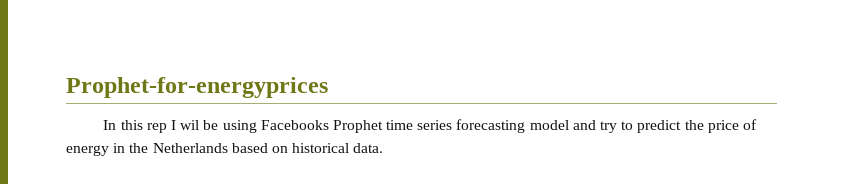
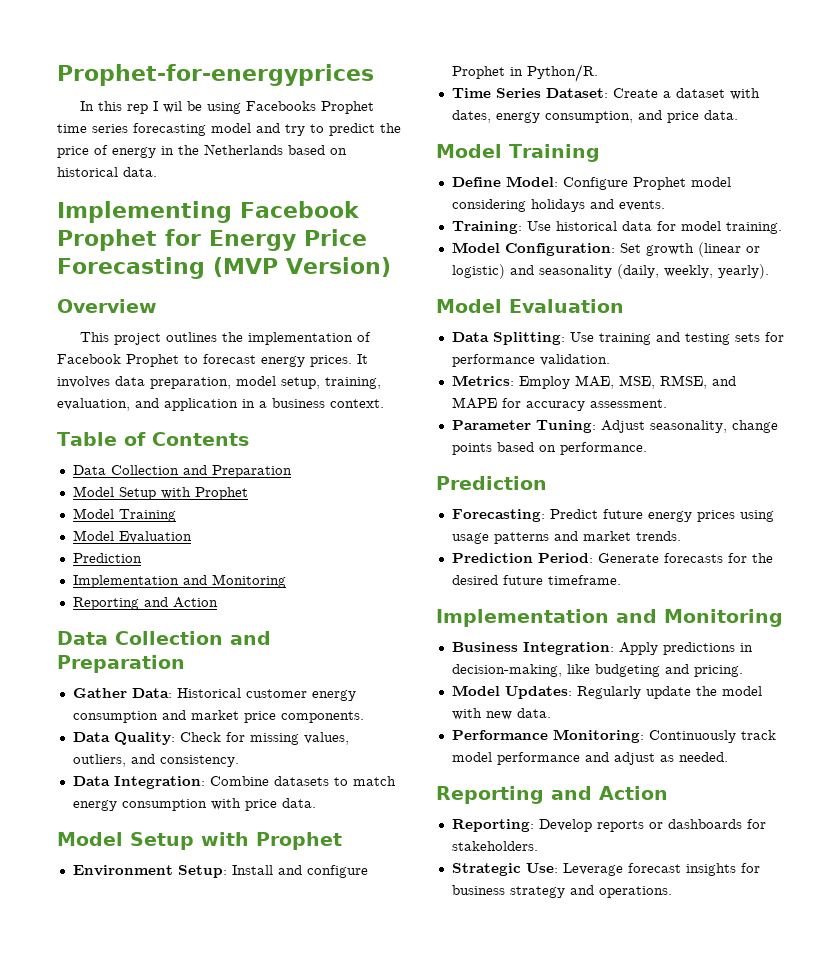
+ Implementing Facebook Prophet for Energy Price Forecasting (MVP Version)
+ Overview
+ This project outlines the implementation of Facebook Prophet to forecast energy prices. It involves data preparation, model setup, training, evaluation, and application in a business context.
+ Table of Contents
+ Data Collection and Preparation
+ Model Setup with Prophet
+ Model Training
+ Model Evaluation
+ Prediction
+ Implementation and Monitoring
+ Reporting and Action
+ Data Collection and Preparation
+ Gather Data: Historical customer energy consumption and market price components.
+ Data Quality: Check for missing values, outliers, and consistency.
+ Data Integration: Combine datasets to match energy consumption with price data.
+ Model Setup with Prophet
+ Environment Setup: Install and configure Prophet in Python/R.
+ Time Series Dataset: Create a dataset with dates, energy consumption, and price data.
+ Model Training
+ Define Model: Configure Prophet model considering holidays and events.
+ Training: Use historical data for model training.
+ Model Configuration: Set growth (linear or logistic) and seasonality (daily, weekly, yearly).
+ Model Evaluation
+ Data Splitting: Use training and testing sets for performance validation.
+ Metrics: Employ MAE, MSE, RMSE, and MAPE for accuracy assessment.
+ Parameter Tuning: Adjust seasonality, change points based on performance.
+ Prediction
+ Forecasting: Predict future energy prices using usage patterns and market trends.
+ Prediction Period: Generate forecasts for the desired future timeframe.
+ Implementation and Monitoring
+ Business Integration: Apply predictions in decision-making, like budgeting and pricing.
+ Model Updates: Regularly update the model with new data.
+ Performance Monitoring: Continuously track model performance and adjust as needed.
+ Reporting and Action
+ Reporting: Develop reports or dashboards for stakeholders.
+ Strategic Use: Leverage forecast insights for business strategy and operations.

